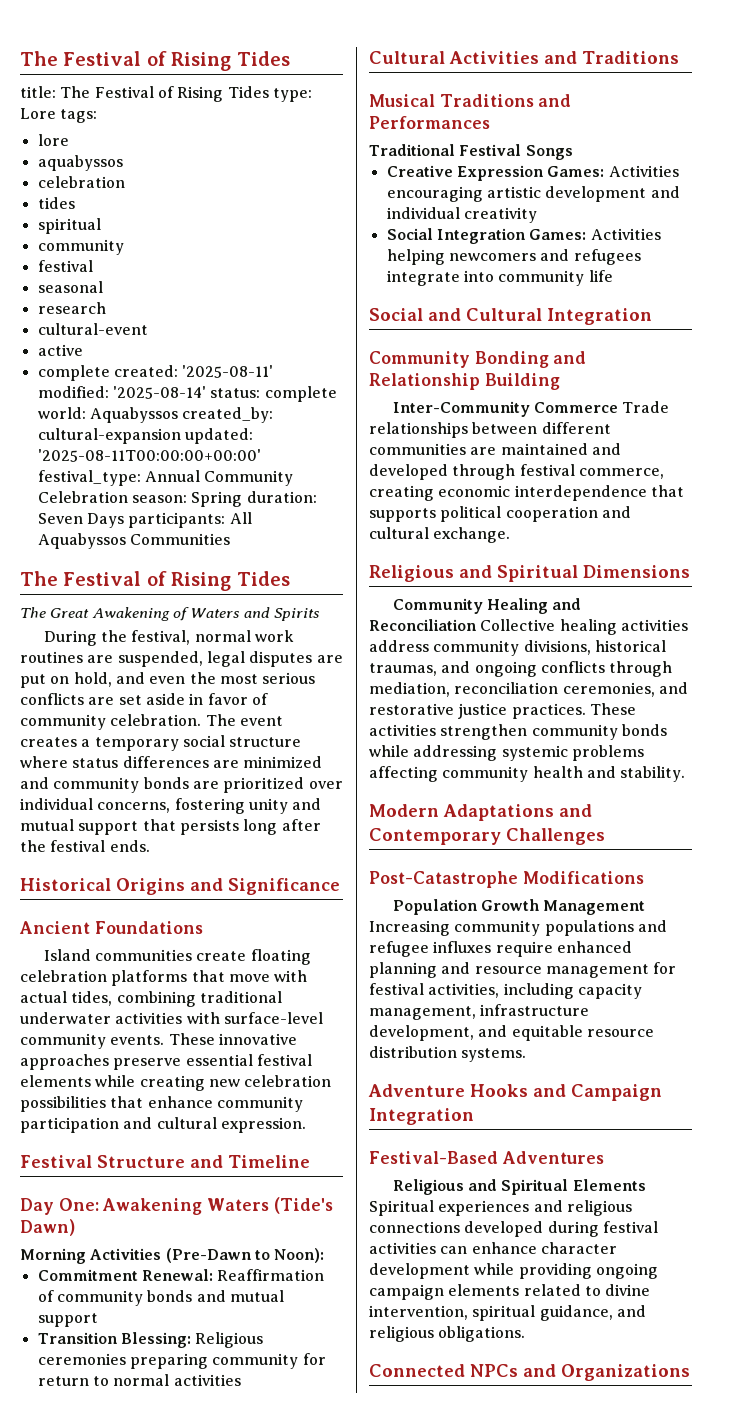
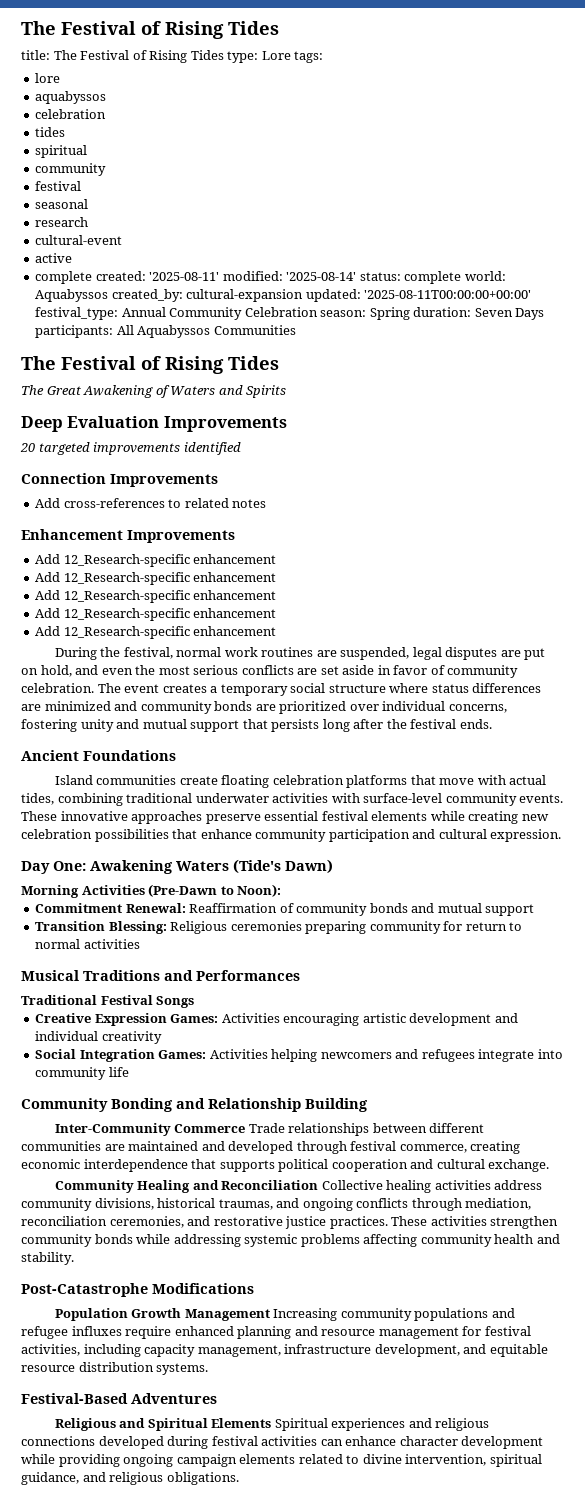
+ Deep Evaluation Improvements
+ 20 targeted improvements identified
+ Connection Improvements
+ Add cross-references to related notes
+ Enhancement Improvements
+ Add 12_Research-specific enhancement
+ Add 12_Research-specific enhancement
+ Add 12_Research-specific enhancement
+ Add 12_Research-specific enhancement
+ Add 12_Research-specific enhancement
- Historical Origins and Significance
- Festival Structure and Timeline
- Cultural Activities and Traditions
- Social and Cultural Integration
- Religious and Spiritual Dimensions
- Modern Adaptations and Contemporary Challenges
- Adventure Hooks and Campaign Integration
- Connected NPCs and Organizations

